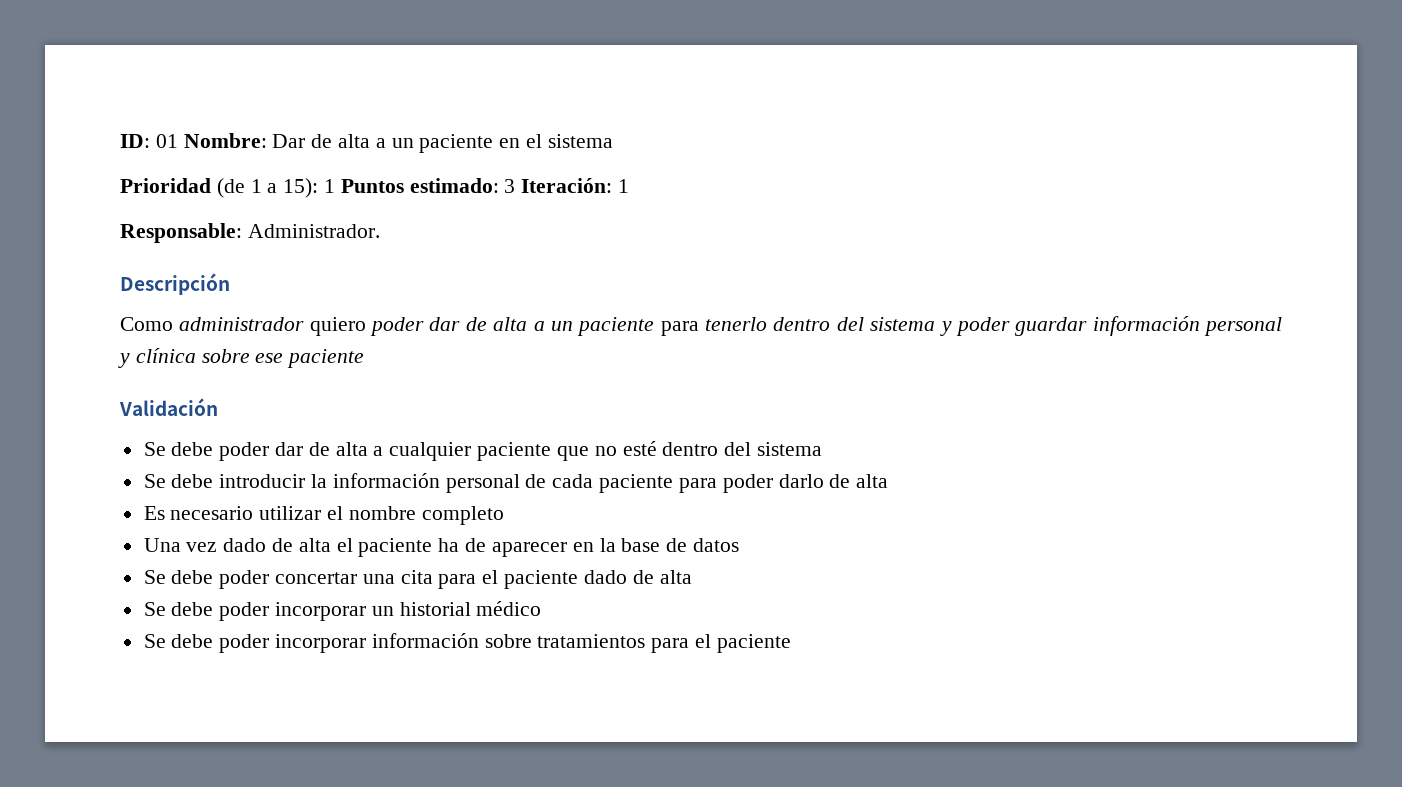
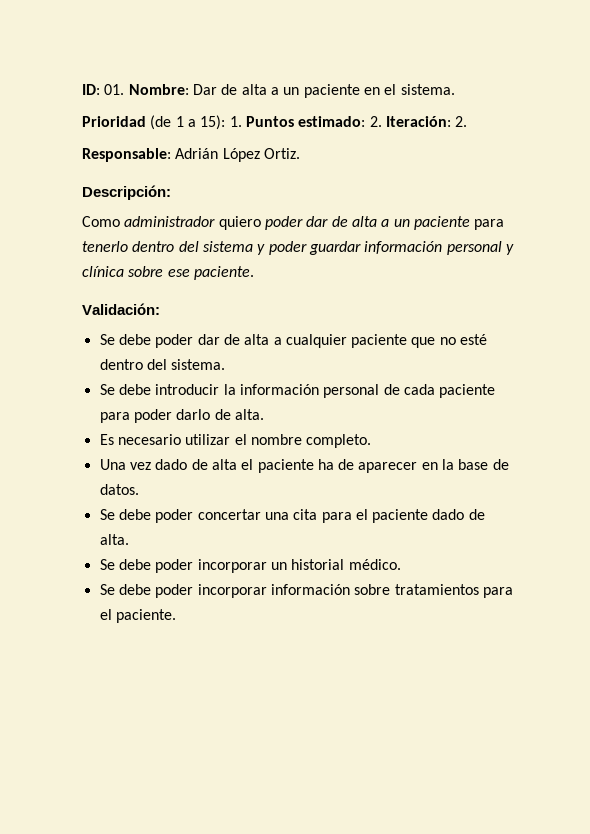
- ID: 01 Nombre: Dar de alta a un paciente en el sistema
+ ID: 01. Nombre: Dar de alta a un paciente en el sistema.
- Prioridad (de 1 a 15): 1 Puntos estimado: 3 Iteración: 1
- Responsable: Administrador.
- Descripción
+ Prioridad (de 1 a 15): 1. Puntos estimado: 2. Iteración: 2.
+ Responsable: Adrián López Ortiz.
+ Descripción:
- Como administrador quiero poder dar de alta a un paciente para tenerlo dentro del sistema y poder guardar información personal y clínica sobre ese paciente
- Validación
+ Como administrador quiero poder dar de alta a un paciente para tenerlo dentro del sistema y poder guardar información personal y clínica sobre ese paciente.
+ Validación:
- Se debe poder dar de alta a cualquier paciente que no esté dentro del sistema
+ Se debe poder dar de alta a cualquier paciente que no esté dentro del sistema.
- Se debe introducir la información personal de cada paciente para poder darlo de alta
+ Se debe introducir la información personal de cada paciente para poder darlo de alta.
- Es necesario utilizar el nombre completo
+ Es necesario utilizar el nombre completo.
- Una vez dado de alta el paciente ha de aparecer en la base de datos
+ Una vez dado de alta el paciente ha de aparecer en la base de datos.
- Se debe poder concertar una cita para el paciente dado de alta
+ Se debe poder concertar una cita para el paciente dado de alta.
- Se debe poder incorporar un historial médico
+ Se debe poder incorporar un historial médico.
- Se debe poder incorporar información sobre tratamientos para el paciente
+ Se debe poder incorporar información sobre tratamientos para el paciente.

